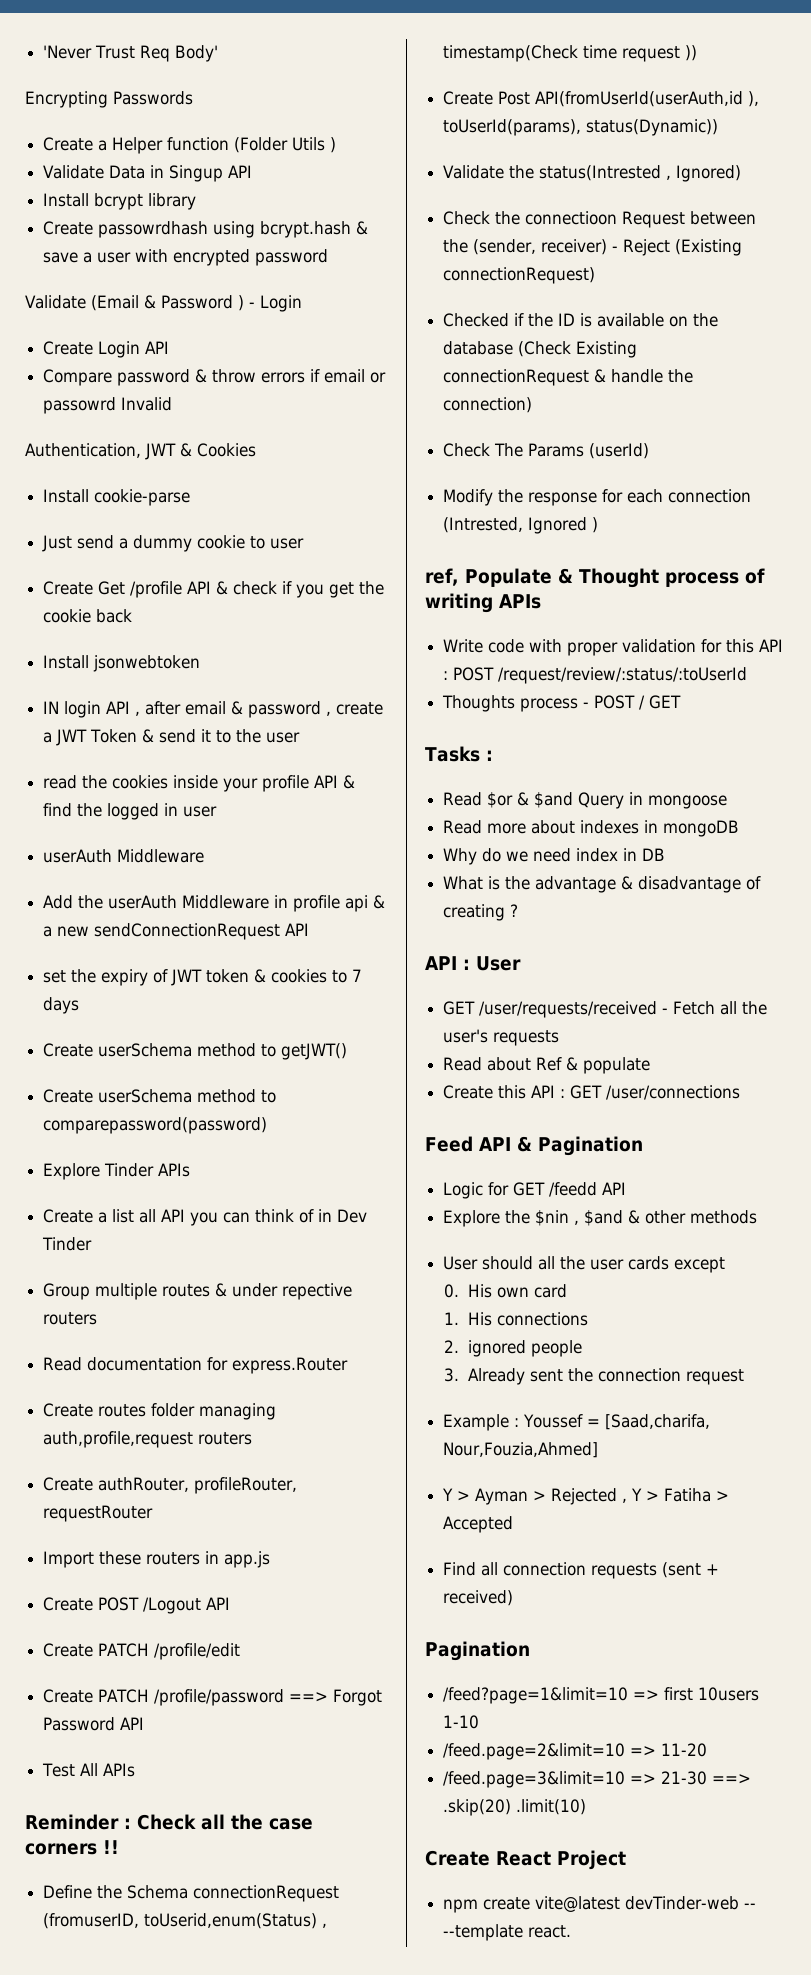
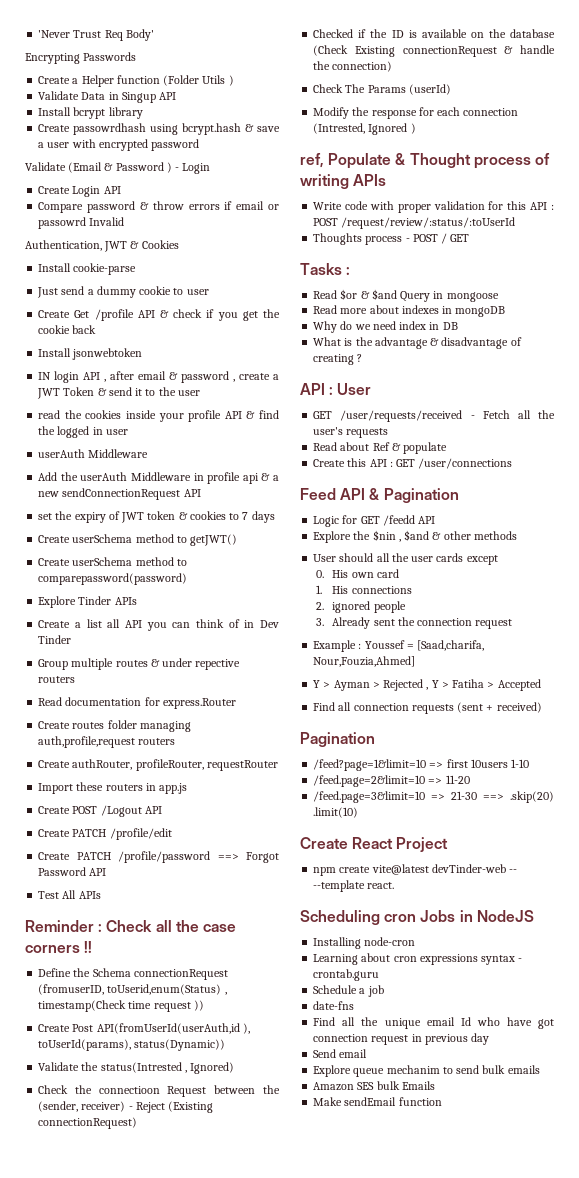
+ Scheduling cron Jobs in NodeJS
+ Installing node-cron
+ Learning about cron expressions syntax - crontab.guru
+ Schedule a job
+ date-fns
+ Find all the unique email Id who have got connection request in previous day
+ Send email
+ Explore queue mechanim to send bulk emails
+ Amazon SES bulk Emails
+ Make sendEmail function

